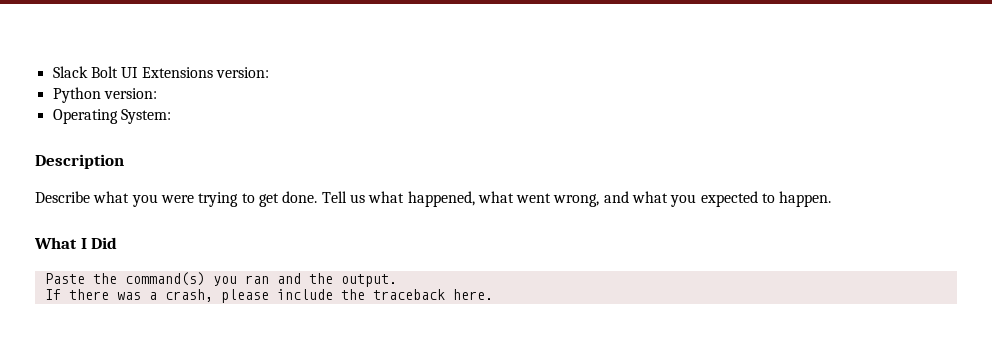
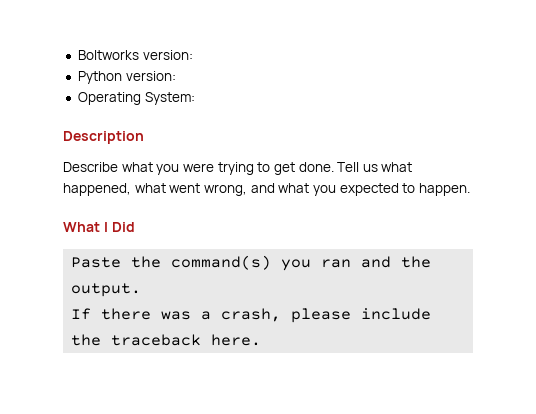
- Slack Bolt UI Extensions version:
+ Boltworks version:

